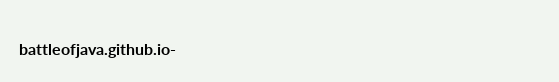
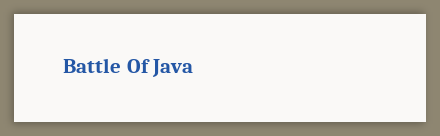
- battleofjava.github.io-
+ Battle Of Java

